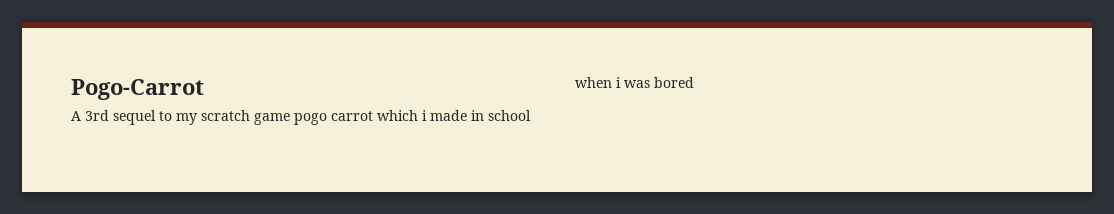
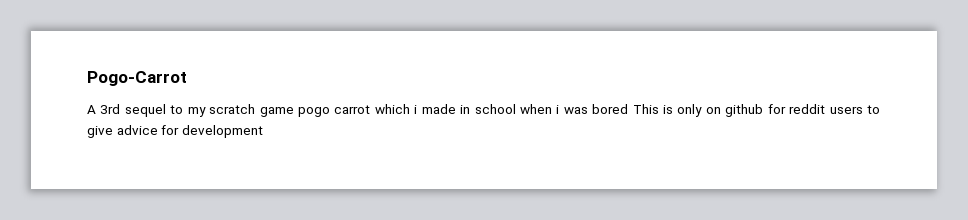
- A 3rd sequel to my scratch game pogo carrot which i made in school when i was bored
+ A 3rd sequel to my scratch game pogo carrot which i made in school when i was bored This is only on github for reddit users to give advice for development

